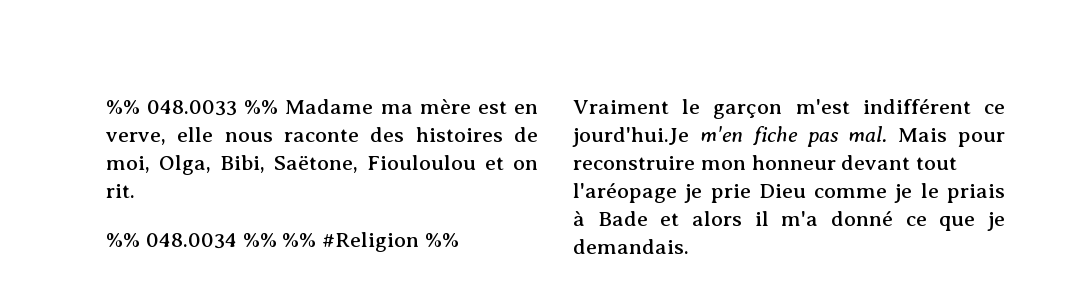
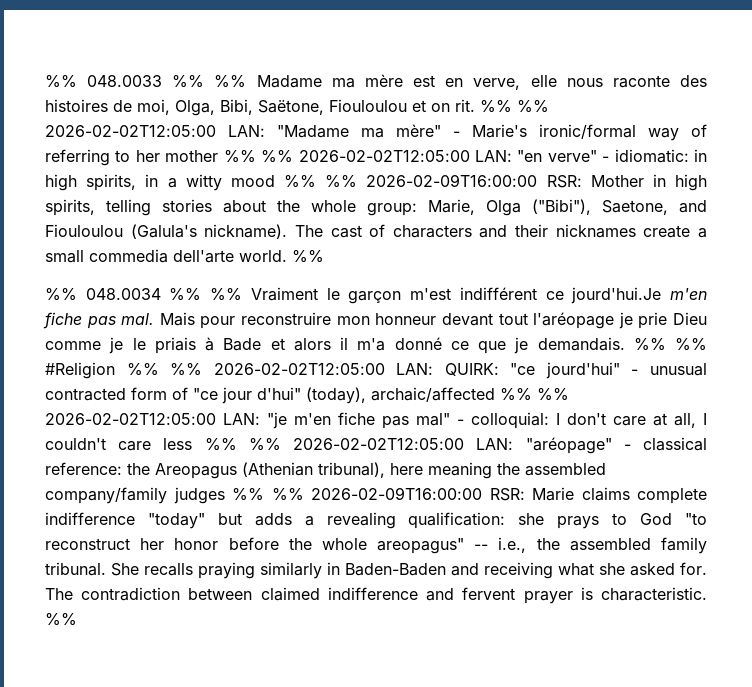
- %% 048.0033 %% Madame ma mère est en verve, elle nous raconte des histoires de moi, Olga, Bibi, Saëtone, Fiouloulou et on rit.
+ %% 048.0033 %% %% Madame ma mère est en verve, elle nous raconte des histoires de moi, Olga, Bibi, Saëtone, Fiouloulou et on rit. %% %% 2026-02-02T12:05:00 LAN: "Madame ma mère" - Marie's ironic/formal way of referring to her mother %% %% 2026-02-02T12:05:00 LAN: "en verve" - idiomatic: in high spirits, in a witty mood %% %% 2026-02-09T16:00:00 RSR: Mother in high spirits, telling stories about the whole group: Marie, Olga ("Bibi"), Saetone, and Fiouloulou (Galula's nickname). The cast of characters and their nicknames create a small commedia dell'arte world. %%
- %% 048.0034 %% %% #Religion %% Vraiment le garçon m'est indifférent ce jourd'hui.Je m'en fiche pas mal.
+ %% 048.0034 %% %% Vraiment le garçon m'est indifférent ce jourd'hui.Je m'en fiche pas mal.
+ %% %% #Religion %% %% 2026-02-02T12:05:00 LAN: QUIRK: "ce jourd'hui" - unusual contracted form of "ce jour d'hui" (today), archaic/affected %% %% 2026-02-02T12:05:00 LAN: "je m'en fiche pas mal" - colloquial: I don't care at all, I couldn't care less %% %% 2026-02-02T12:05:00 LAN: "aréopage" - classical reference: the Areopagus (Athenian tribunal), here meaning the assembled company/family judges %% %% 2026-02-09T16:00:00 RSR: Marie claims complete indifference "today" but adds a revealing qualification: she prays to God "to reconstruct her honor before the whole areopagus" -- i.e., the assembled family tribunal. She recalls praying similarly in Baden-Baden and receiving what she asked for. The contradiction between claimed indifference and fervent prayer is characteristic. %%

